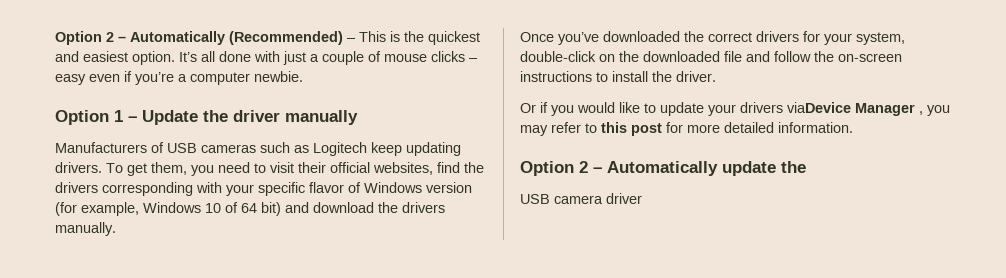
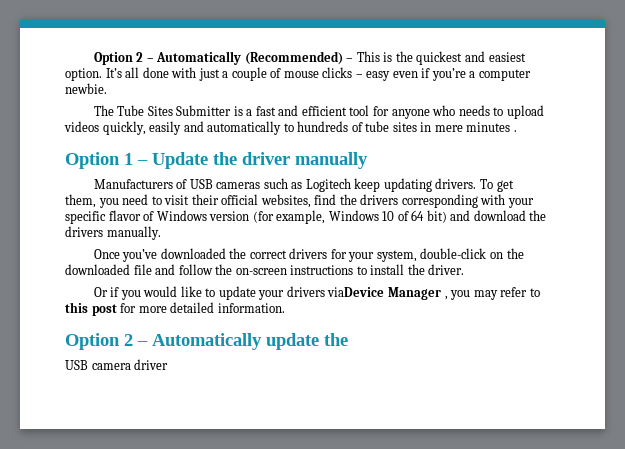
+ The Tube Sites Submitter is a fast and efficient tool for anyone who needs to upload videos quickly, easily and automatically to hundreds of tube sites in mere minutes .

